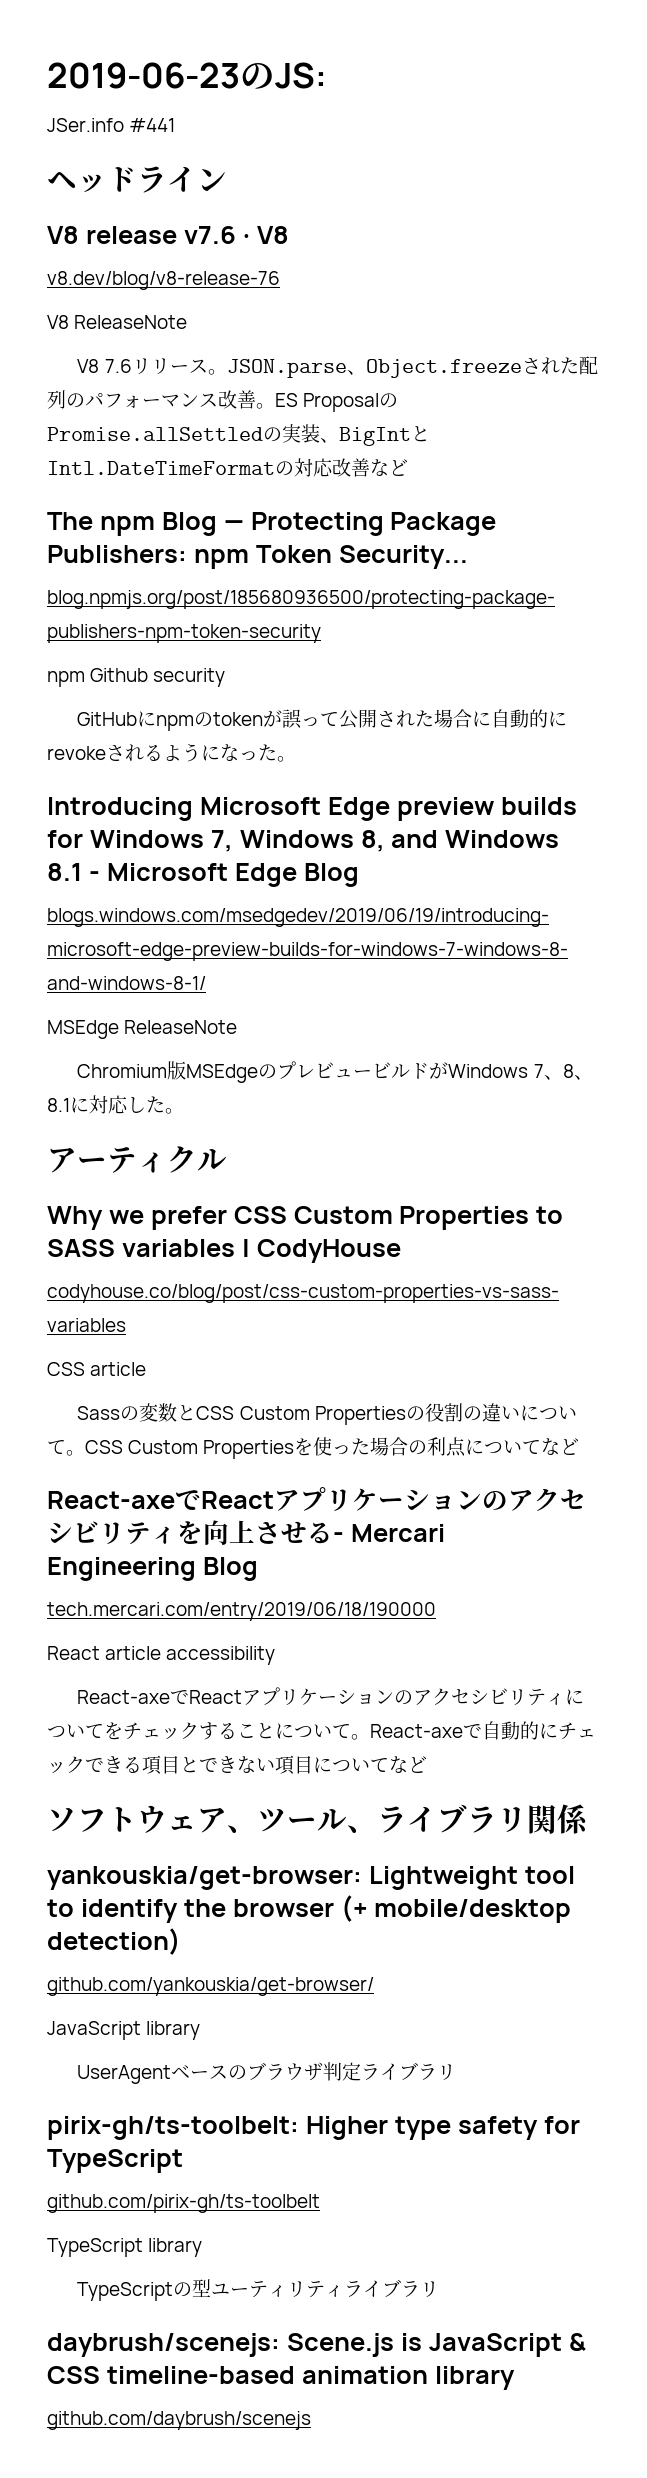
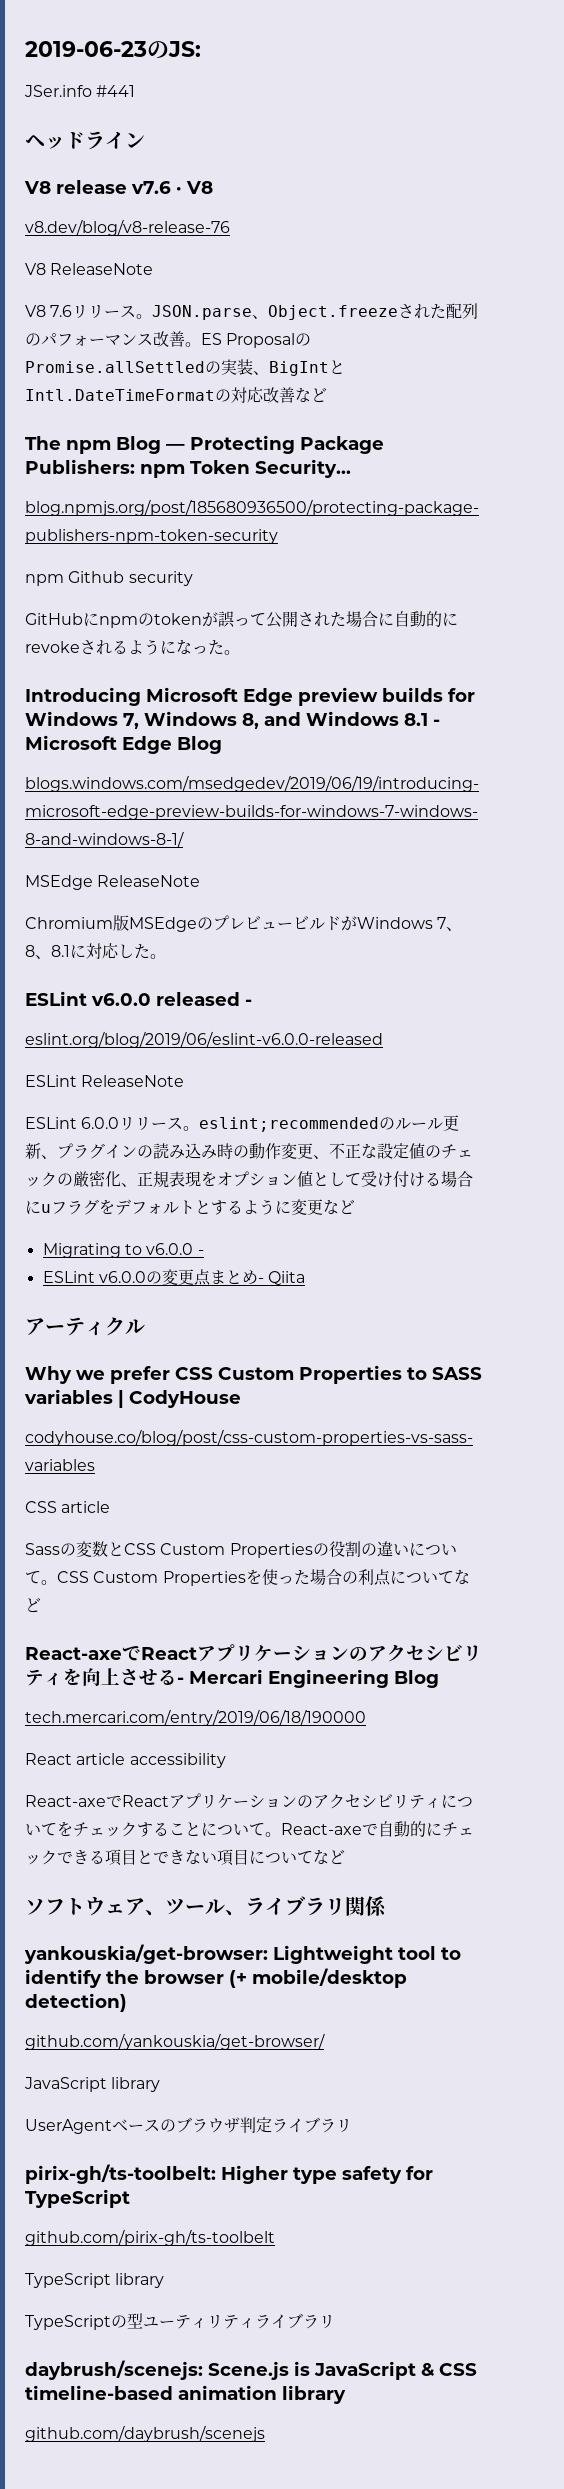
+ ESLint v6.0.0 released -
+ eslint.org/blog/2019/06/eslint-v6.0.0-released
+ ESLint ReleaseNote
+ ESLint 6.0.0リリース。eslint;recommendedのルール更新、プラグインの読み込み時の動作変更、不正な設定値のチェックの厳密化、正規表現をオプション値として受け付ける場合にuフラグをデフォルトとするように変更など
+ Migrating to v6.0.0 -
+ ESLint v6.0.0の変更点まとめ- Qiita

